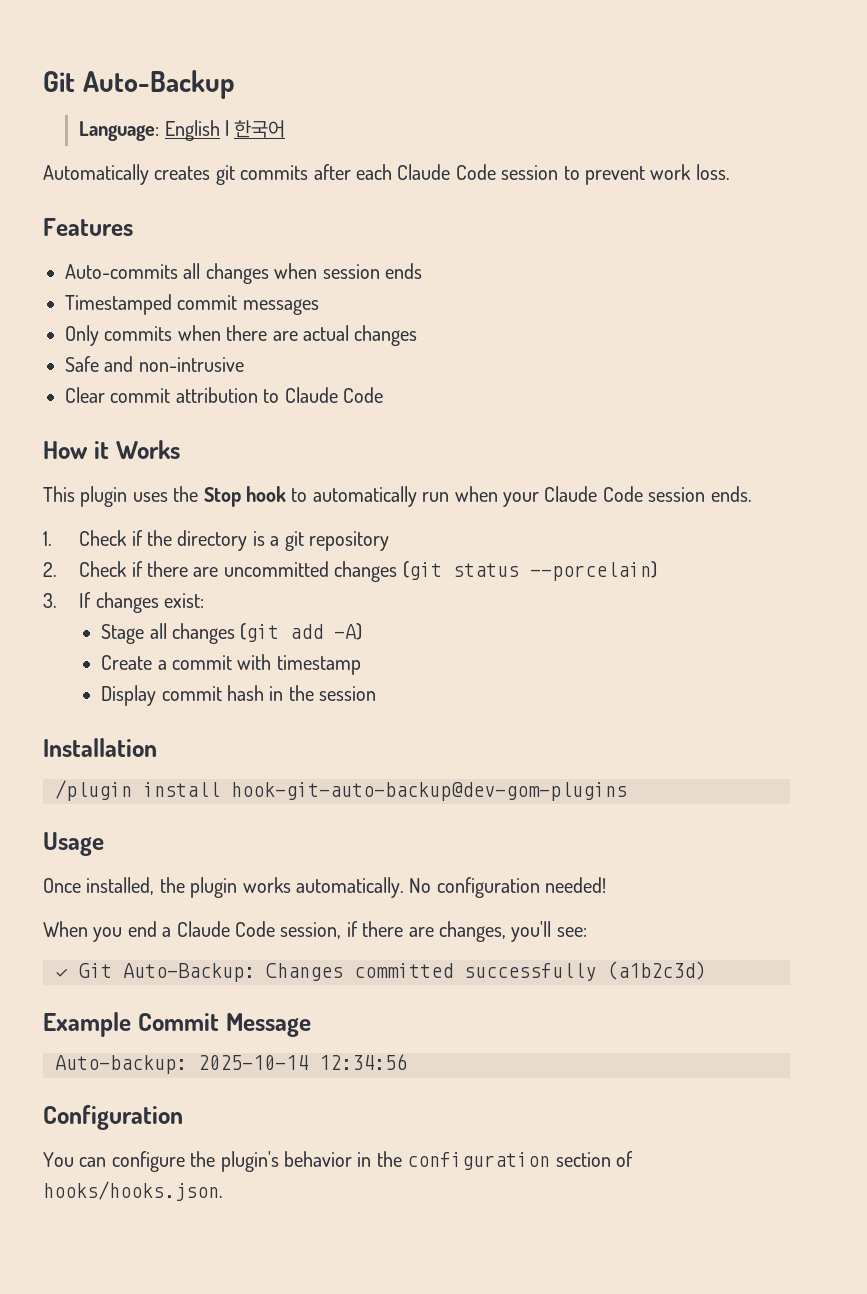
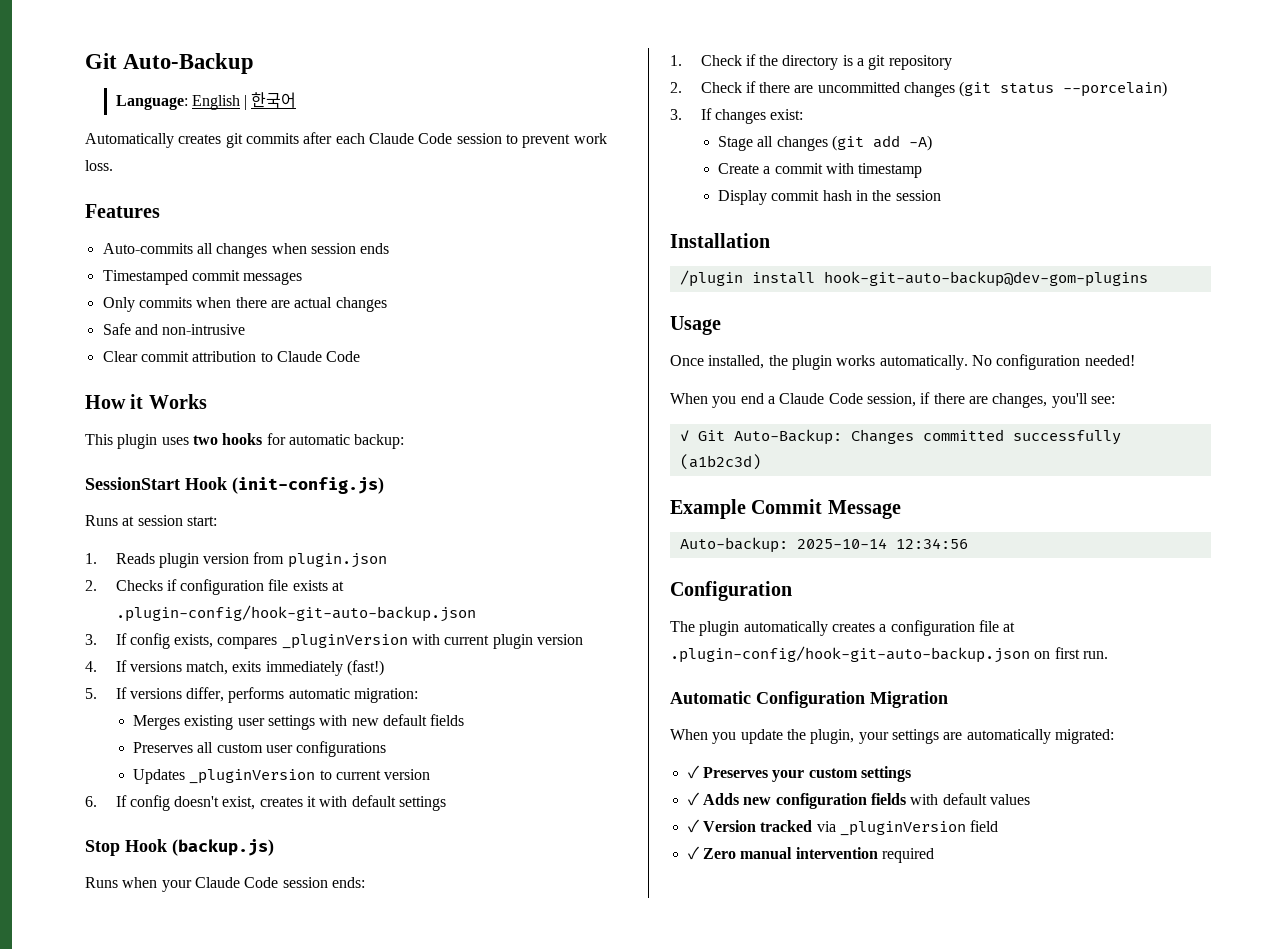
- This plugin uses the Stop hook to automatically run when your Claude Code session ends.
+ This plugin uses two hooks for automatic backup:
+ SessionStart Hook (init-config.js)
+ Runs at session start:
+ 1. Reads plugin version from plugin.json
+ 2. Checks if configuration file exists at .plugin-config/hook-git-auto-backup.json
+ 3. If config exists, compares _pluginVersion with current plugin version
+ 4. If versions match, exits immediately (fast!)
+ 5. If versions differ, performs automatic migration:
+ Merges existing user settings with new default fields
+ Preserves all custom user configurations
+ Updates _pluginVersion to current version
+ 6. If config doesn't exist, creates it with default settings
+ Stop Hook (backup.js)
+ Runs when your Claude Code session ends:
- You can configure the plugin's behavior in the configuration section of hooks/hooks.json.
+ The plugin automatically creates a configuration file at .plugin-config/hook-git-auto-backup.json on first run.
+ Automatic Configuration Migration
+ When you update the plugin, your settings are automatically migrated:
+ ✓ Preserves your custom settings
+ ✓ Adds new configuration fields with default values
+ ✓ Version tracked via _pluginVersion field
+ ✓ Zero manual intervention required

